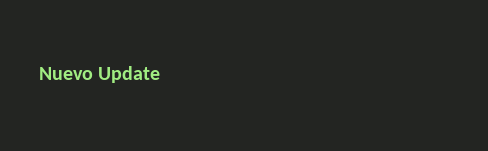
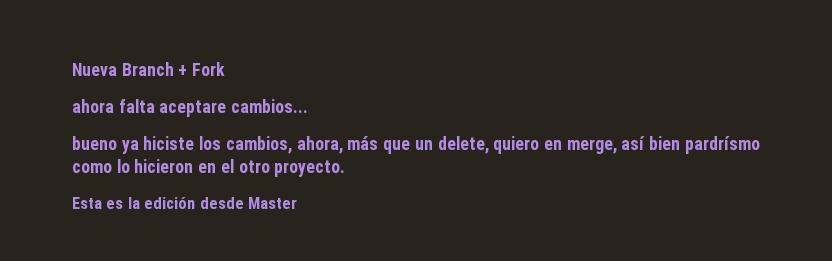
- Nuevo Update
+ Nueva Branch + Fork
+ ahora falta aceptare cambios...
+ bueno ya hiciste los cambios, ahora, más que un delete, quiero en merge, así bien pardrísmo como lo hicieron en el otro proyecto.
+ Esta es la edición desde Master

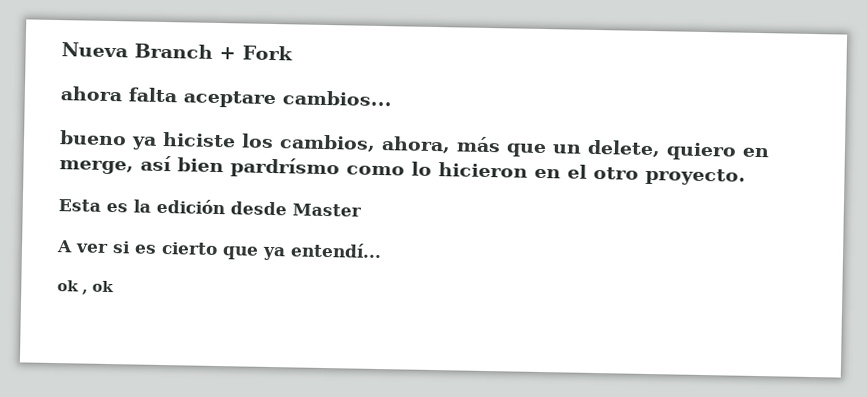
+ A ver si es cierto que ya entendí...
+ ok , ok

